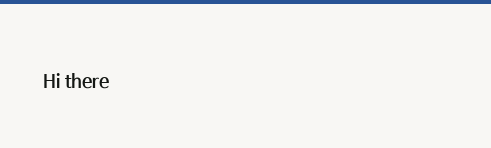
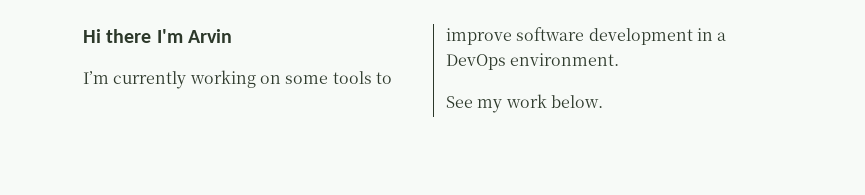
- Hi there
+ Hi there I'm Arvin
+ I’m currently working on some tools to improve software development in a DevOps environment.
+ See my work below.

